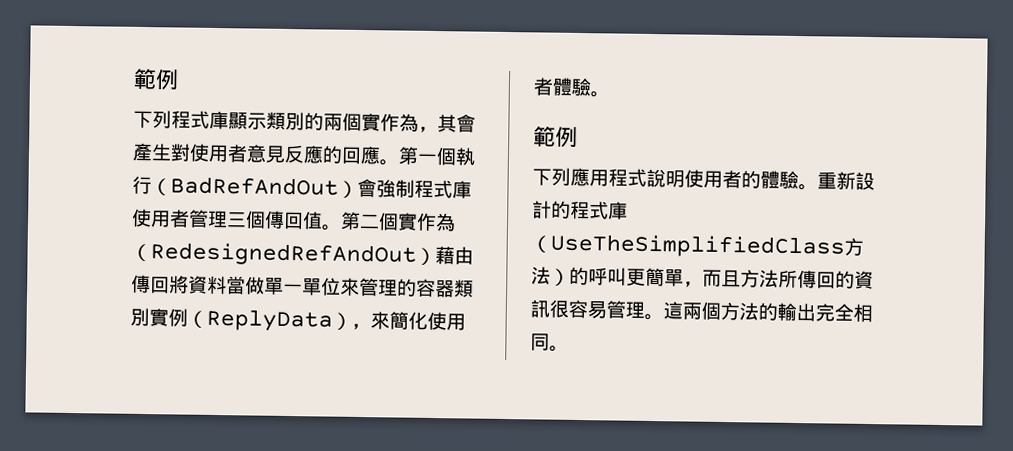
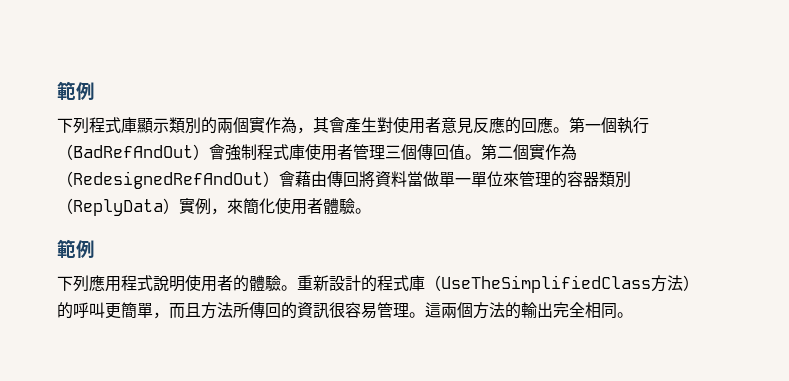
- 第二個實作為（RedesignedRefAndOut）藉由傳回將資料當做單一單位來管理的容器類別實例（ReplyData），來簡化使用者體驗。
+ 第二個實作為（RedesignedRefAndOut）會藉由傳回將資料當做單一單位來管理的容器類別（ReplyData）實例，來簡化使用者體驗。

